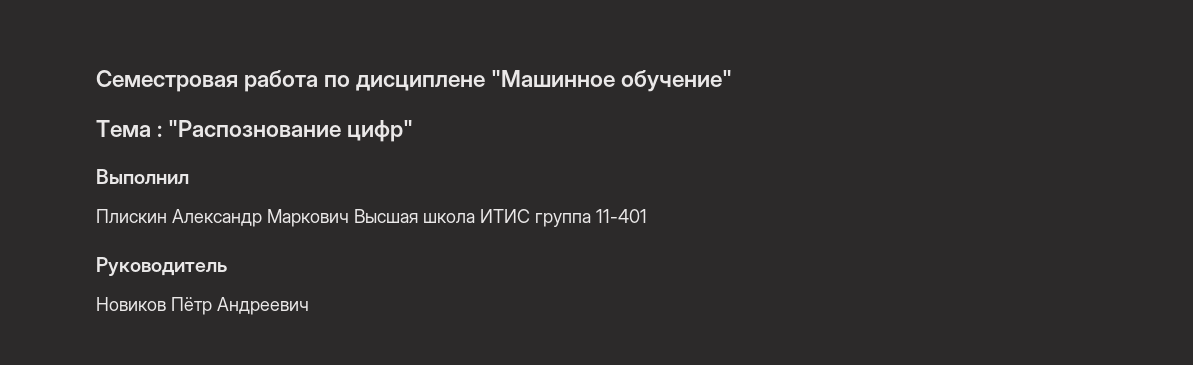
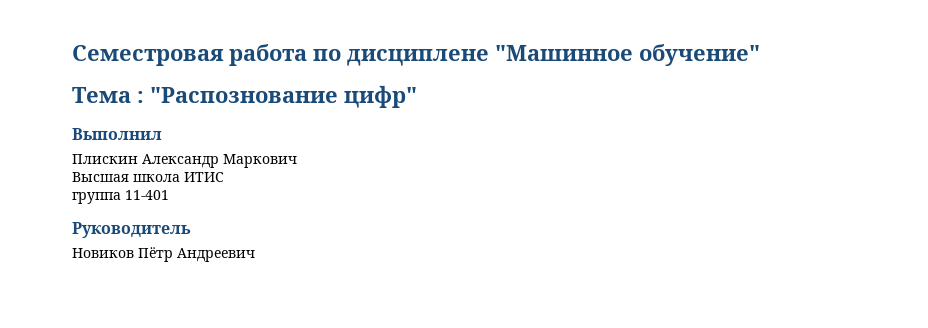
- Плискин Александр Маркович Высшая школа ИТИС группа 11-401
+ Плискин Александр Маркович
+ Высшая школа ИТИС
+ группа 11-401

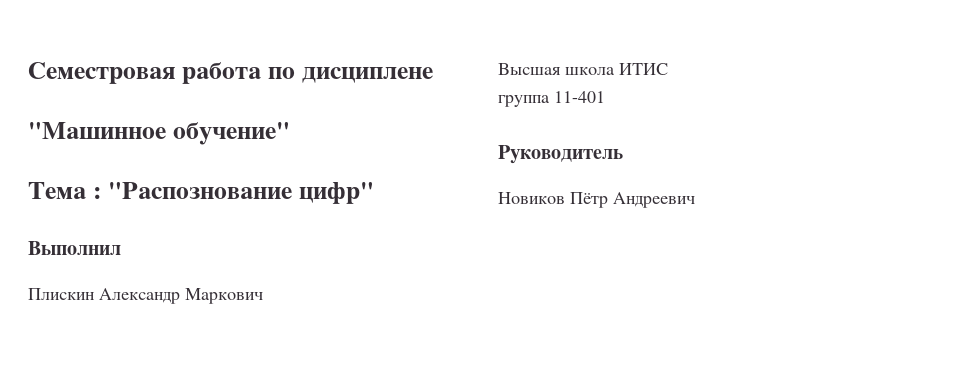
- Семестровая работа по дисциплене "Машинное обучение"
+ Семестровая работа по дисциплене
+ "Машинное обучение"

